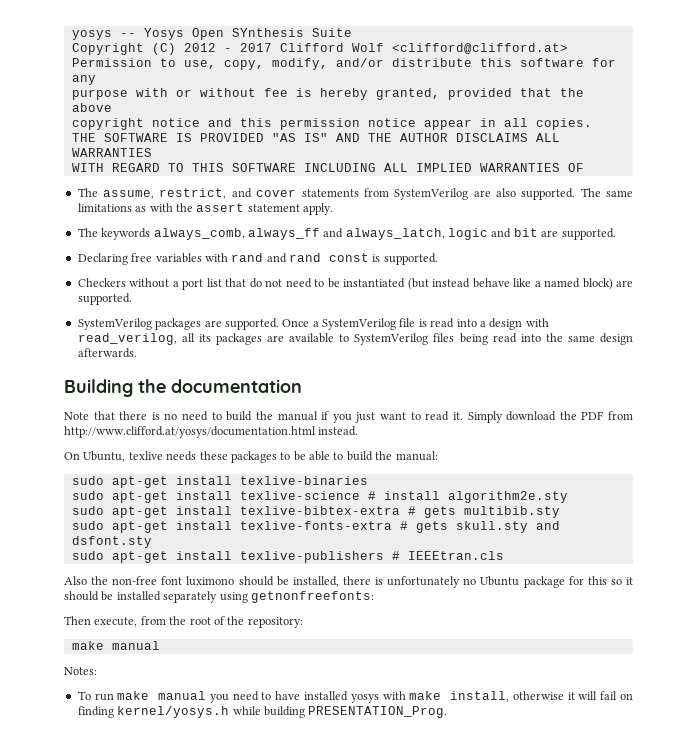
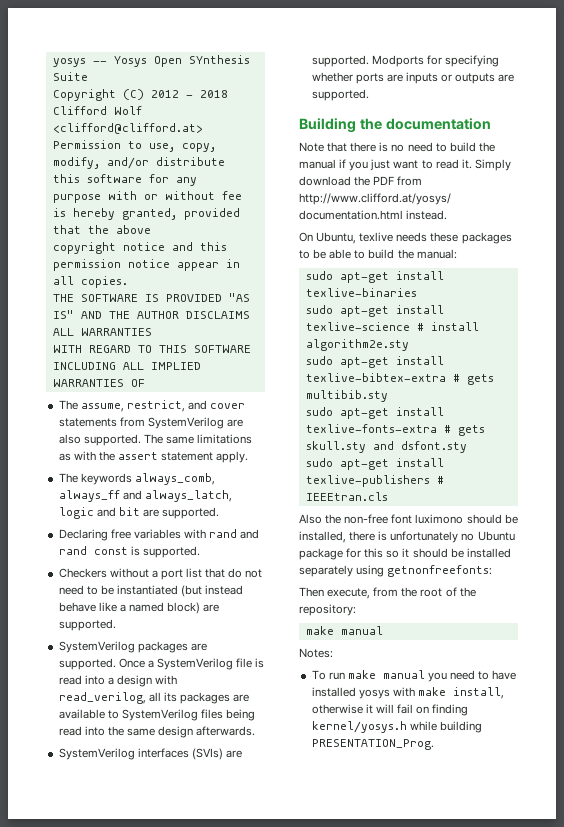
- Copyright (C) 2012 - 2017 Clifford Wolf <clifford@clifford.at>
+ Copyright (C) 2012 - 2018 Clifford Wolf <clifford@clifford.at>
+ SystemVerilog interfaces (SVIs) are supported. Modports for specifying whether ports are inputs or outputs are supported.

